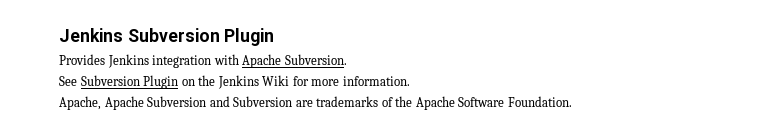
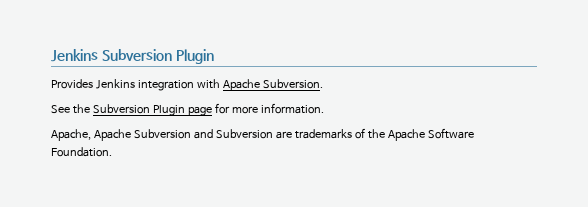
- See Subversion Plugin on the Jenkins Wiki for more information.
+ See the Subversion Plugin page for more information.

